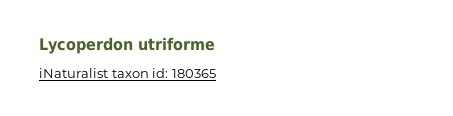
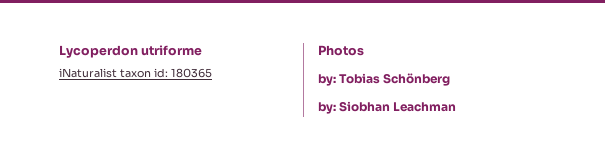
+ Photos
+ by: Tobias Schönberg
+ by: Siobhan Leachman

